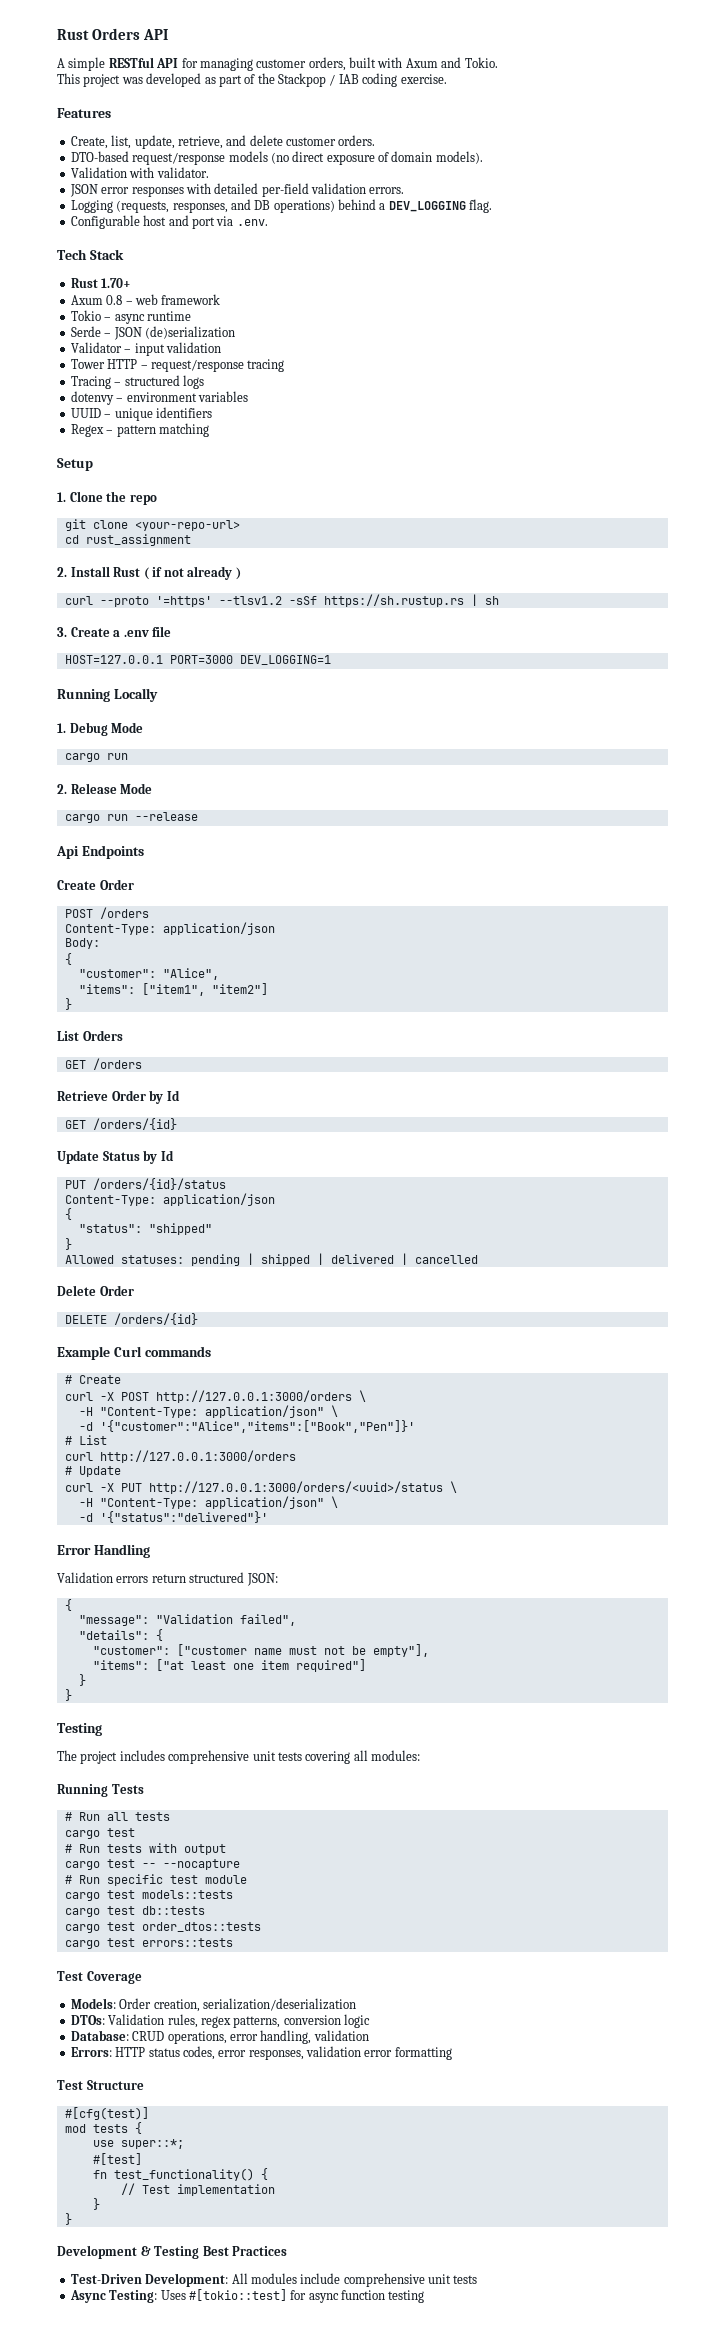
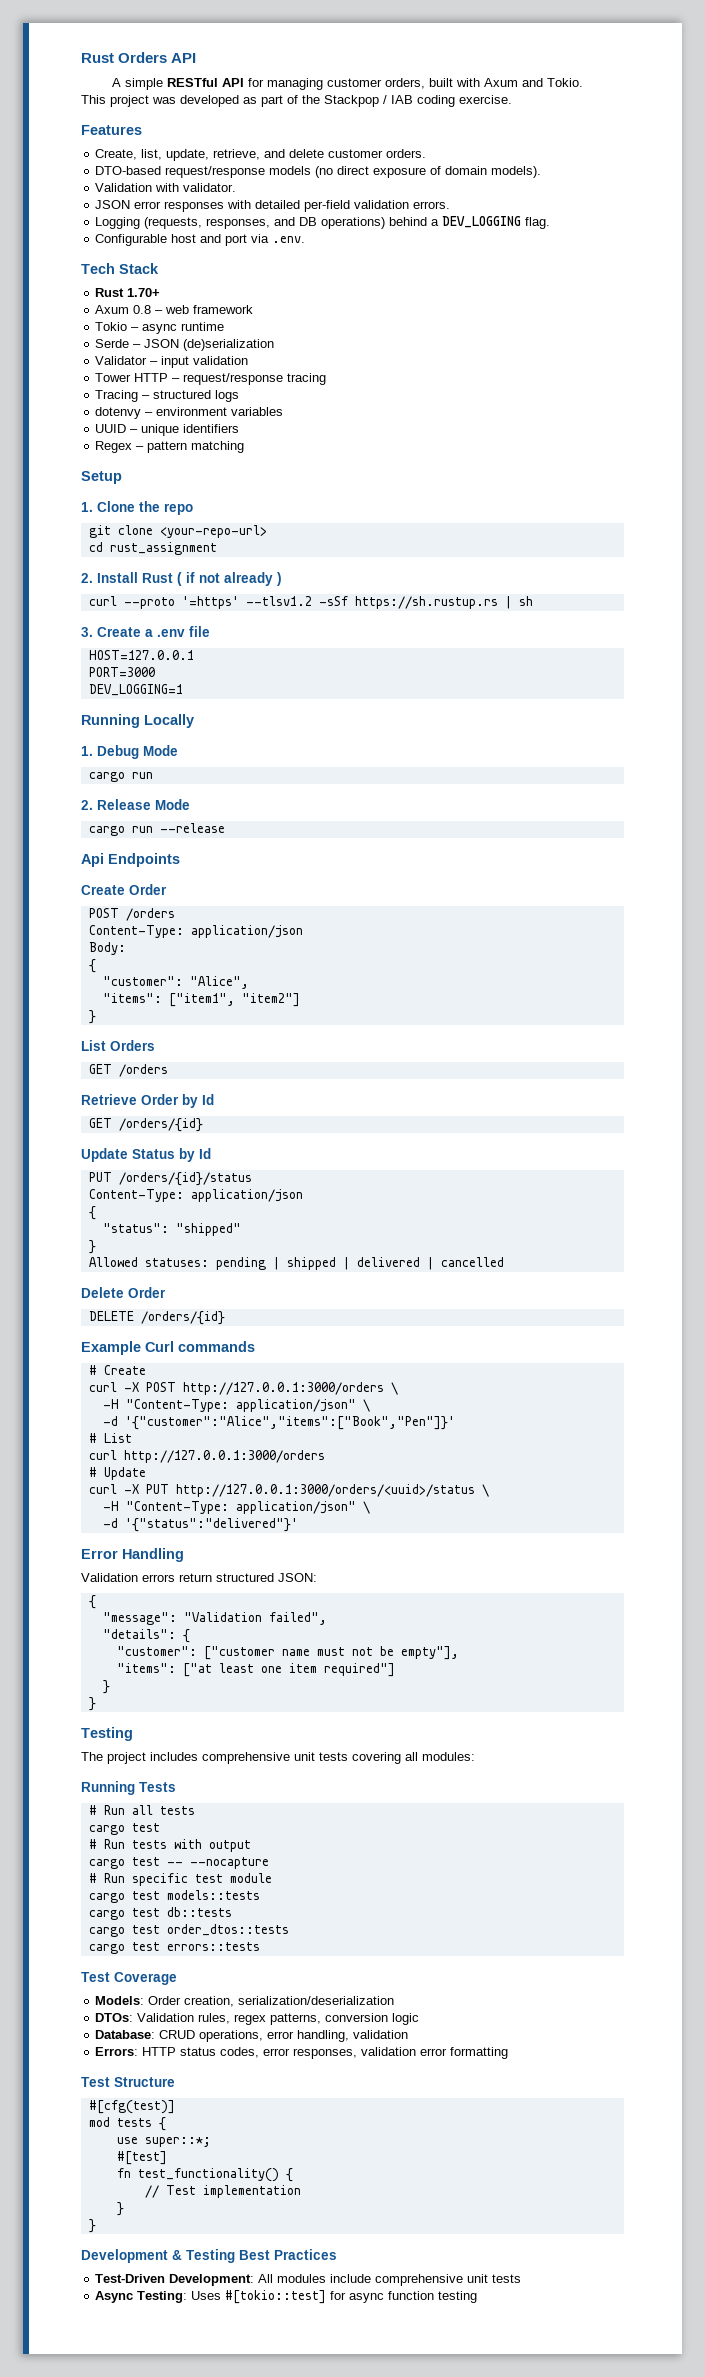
- HOST=127.0.0.1 PORT=3000 DEV_LOGGING=1
+ HOST=127.0.0.1
+ PORT=3000
+ DEV_LOGGING=1

